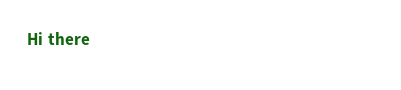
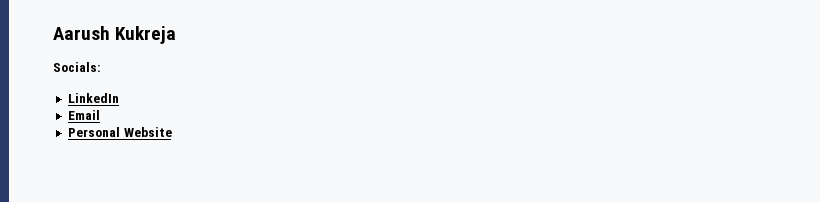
- Hi there
+ Aarush Kukreja
+ Socials:
+ LinkedIn
+ Email
+ Personal Website

